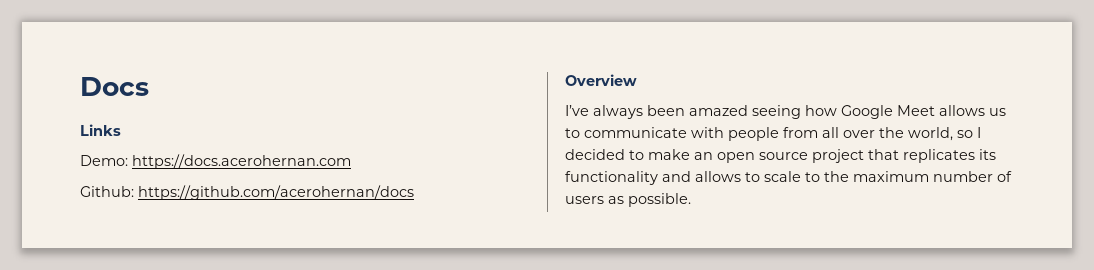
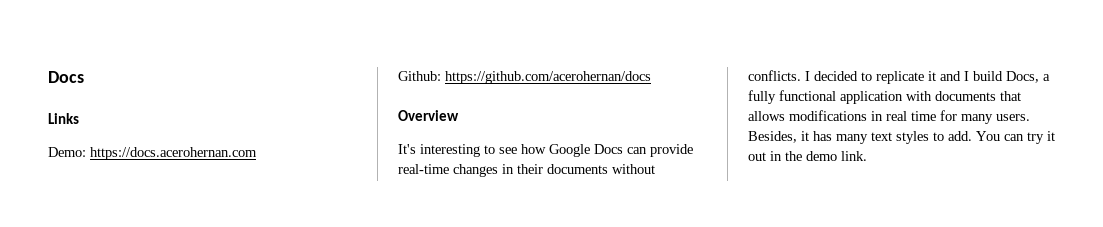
- I’ve always been amazed seeing how Google Meet allows us to communicate with people from all over the world, so I decided to make an open source project that replicates its functionality and allows to scale to the maximum number of users as possible.
+ It's interesting to see how Google Docs can provide real-time changes in their documents without conflicts. I decided to replicate it and I build Docs, a fully functional application with documents that allows modifications in real time for many users. Besides, it has many text styles to add. You can try it out in the demo link.

